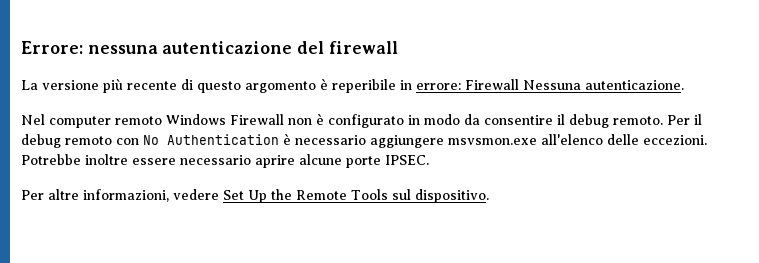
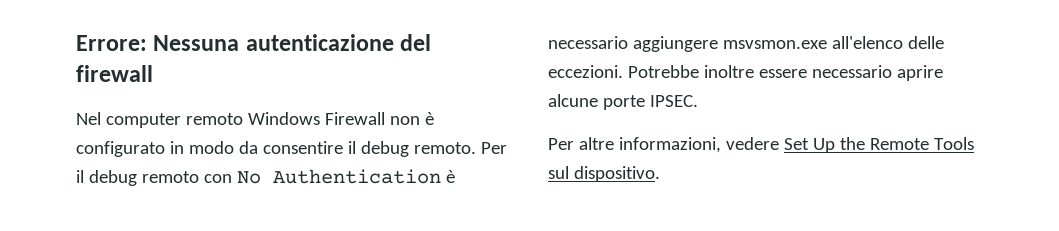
- Errore: nessuna autenticazione del firewall
+ Errore: Nessuna autenticazione del firewall
- La versione più recente di questo argomento è reperibile in errore: Firewall Nessuna autenticazione.

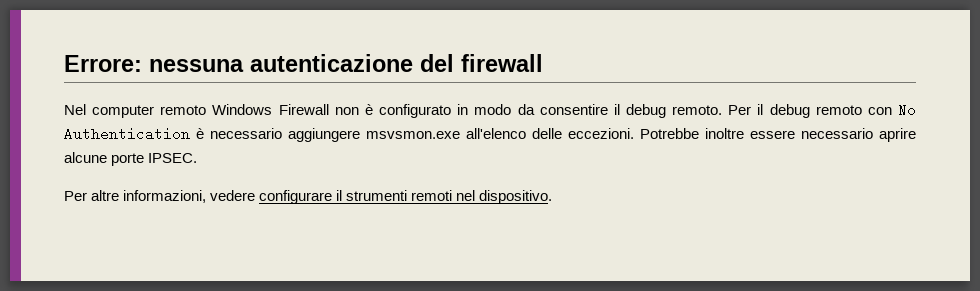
- Errore: Nessuna autenticazione del firewall
+ Errore: nessuna autenticazione del firewall
- Per altre informazioni, vedere Set Up the Remote Tools sul dispositivo.
+ Per altre informazioni, vedere configurare il strumenti remoti nel dispositivo.

